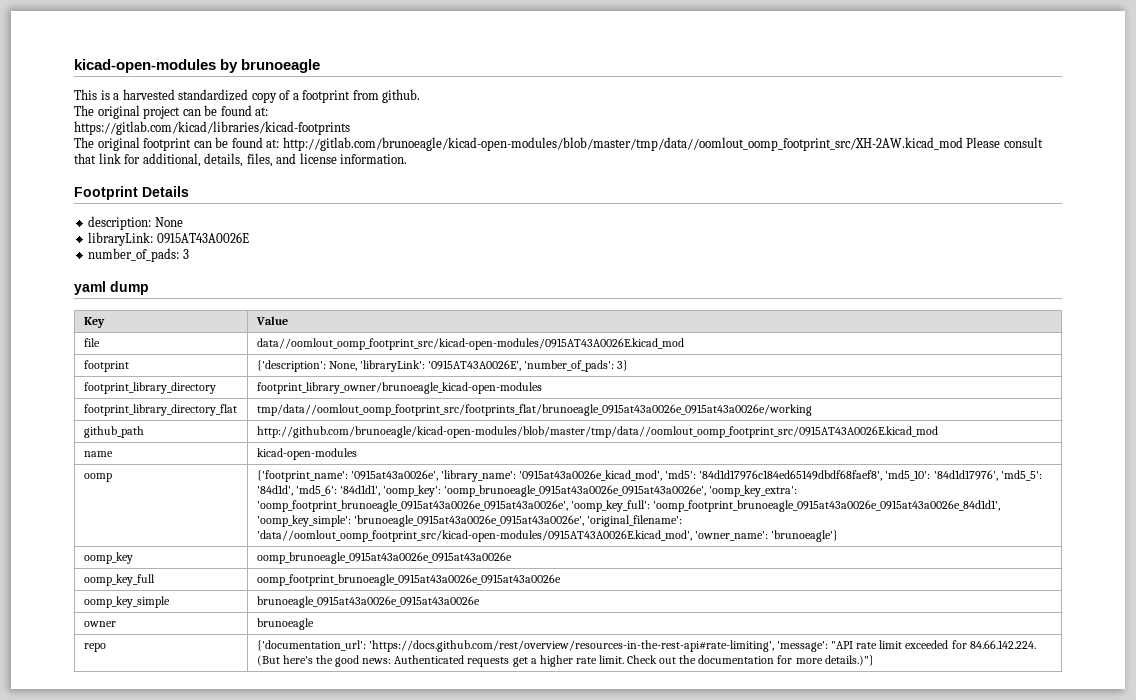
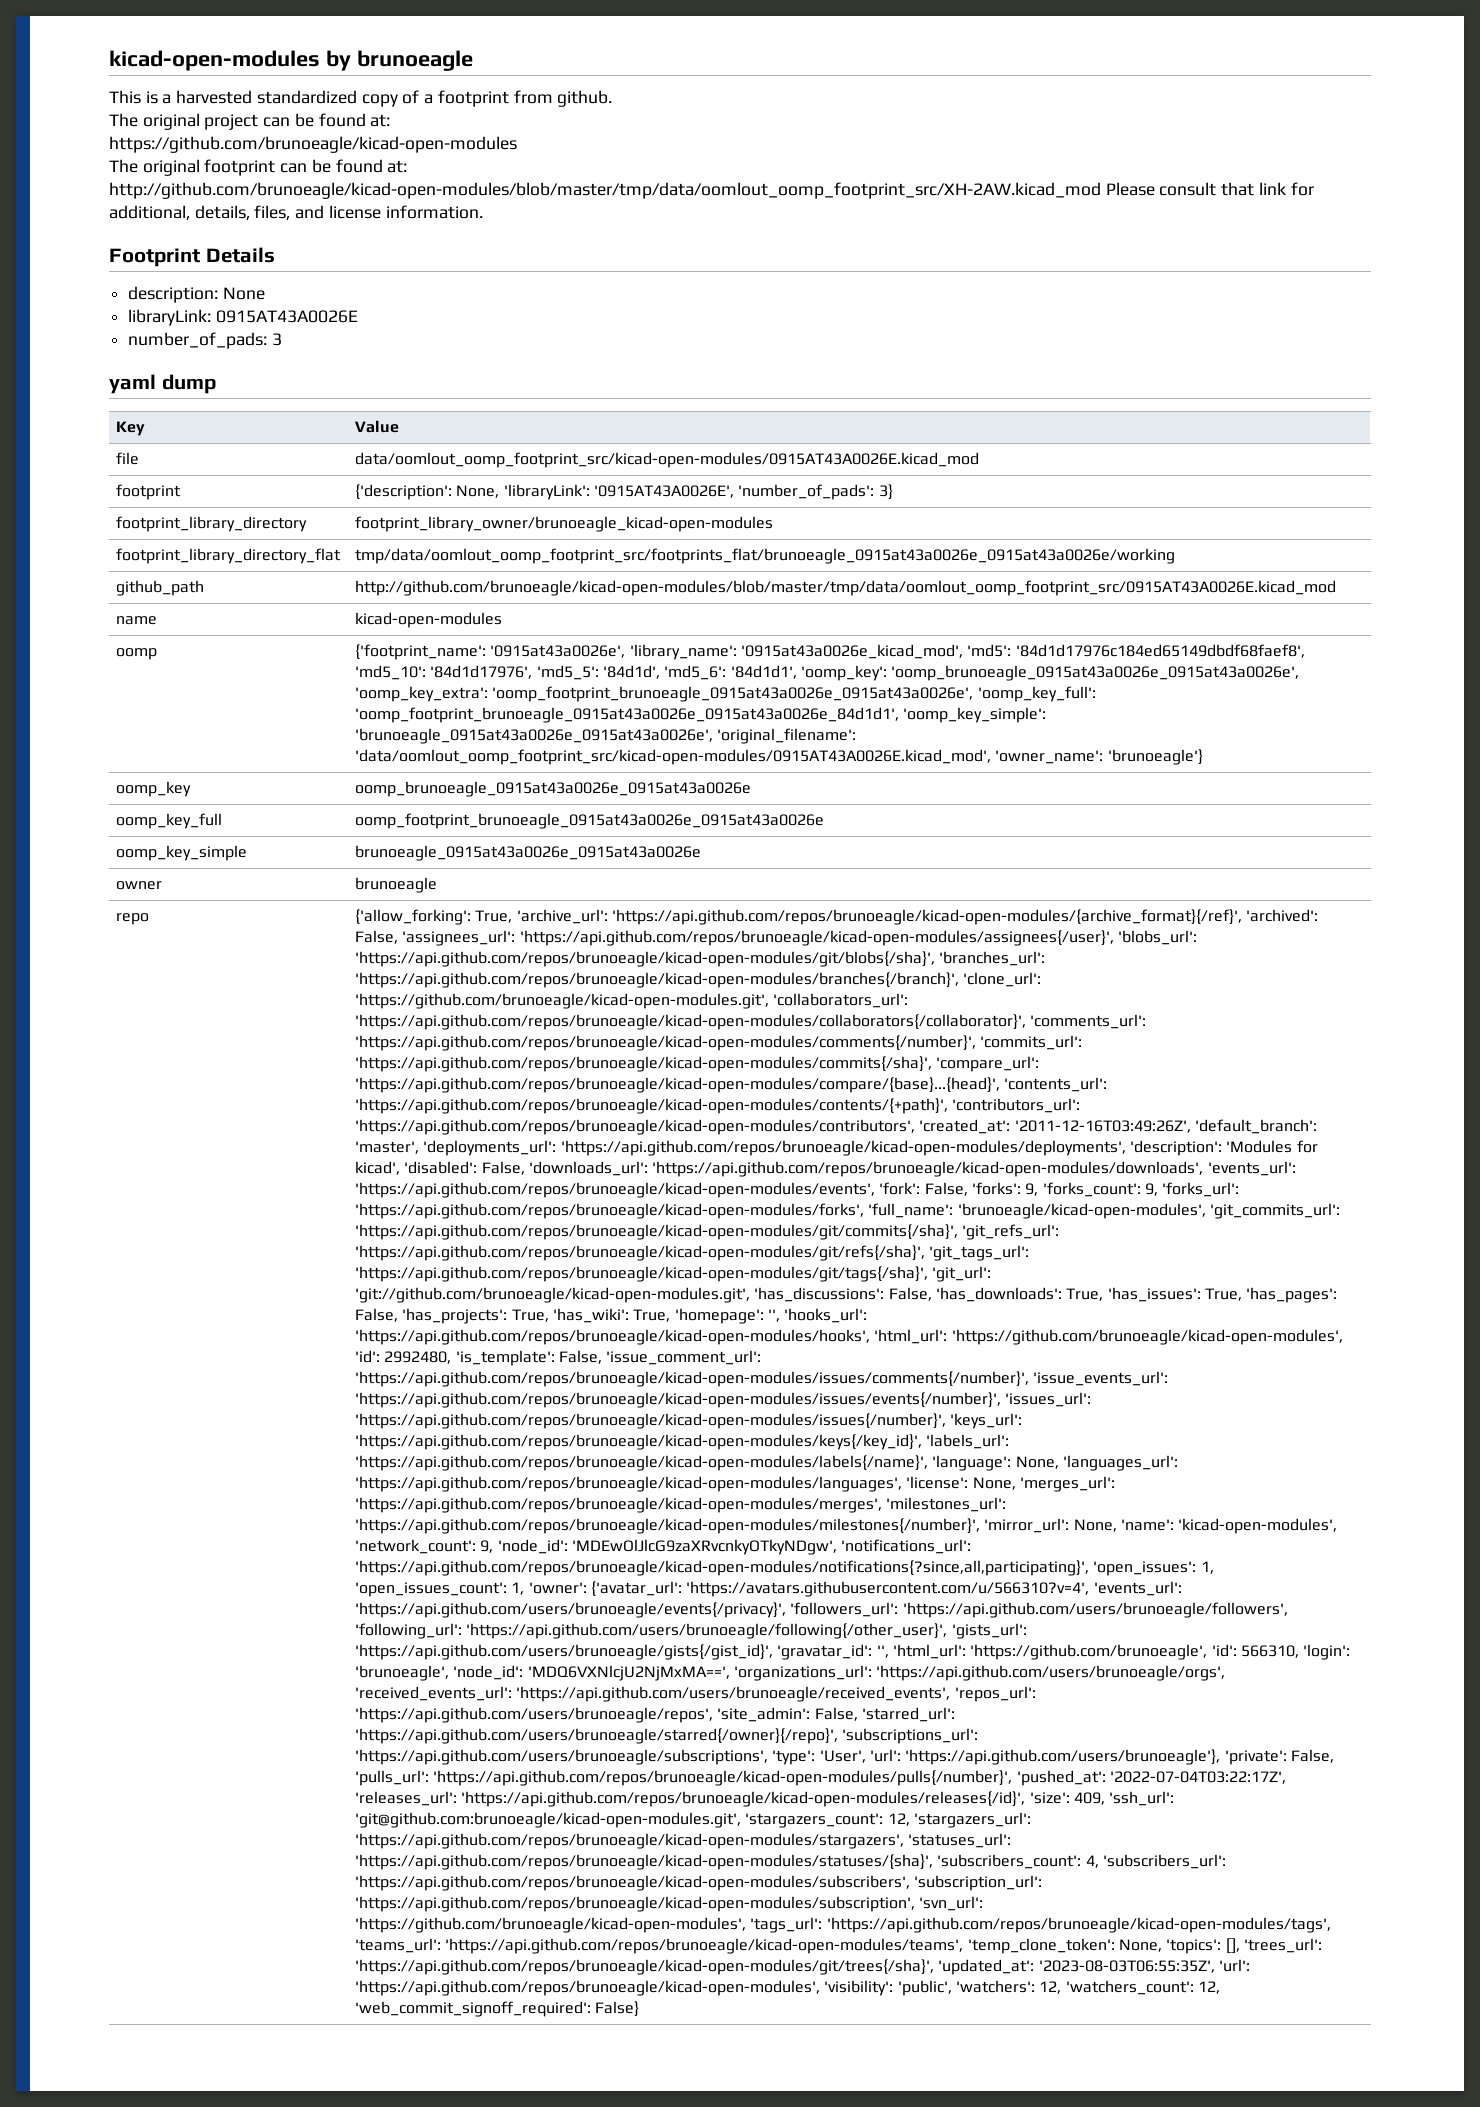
- https://gitlab.com/kicad/libraries/kicad-footprints
+ https://github.com/brunoeagle/kicad-open-modules
- The original footprint can be found at: http://gitlab.com/brunoeagle/kicad-open-modules/blob/master/tmp/data//oomlout_oomp_footprint_src/XH-2AW.kicad_mod Please consult that link for additional, details, files, and license information.
+ The original footprint can be found at: http://github.com/brunoeagle/kicad-open-modules/blob/master/tmp/data/oomlout_oomp_footprint_src/XH-2AW.kicad_mod Please consult that link for additional, details, files, and license information.
- file | data//oomlout_oomp_footprint_src/kicad-open-modules/0915AT43A0026E.kicad_mod
+ file | data/oomlout_oomp_footprint_src/kicad-open-modules/0915AT43A0026E.kicad_mod
- footprint_library_directory_flat | tmp/data//oomlout_oomp_footprint_src/footprints_flat/brunoeagle_0915at43a0026e_0915at43a0026e/working
+ footprint_library_directory_flat | tmp/data/oomlout_oomp_footprint_src/footprints_flat/brunoeagle_0915at43a0026e_0915at43a0026e/working
- github_path | http://github.com/brunoeagle/kicad-open-modules/blob/master/tmp/data//oomlout_oomp_footprint_src/0915AT43A0026E.kicad_mod
+ github_path | http://github.com/brunoeagle/kicad-open-modules/blob/master/tmp/data/oomlout_oomp_footprint_src/0915AT43A0026E.kicad_mod
- oomp | {'footprint_name': '0915at43a0026e', 'library_name': '0915at43a0026e_kicad_mod', 'md5': '84d1d17976c184ed65149dbdf68faef8', 'md5_10': '84d1d17976', 'md5_5': '84d1d', 'md5_6': '84d1d1', 'oomp_key': 'oomp_brunoeagle_0915at43a0026e_0915at43a0026e', 'oomp_key_extra': 'oomp_footprint_brunoeagle_0915at43a0026e_0915at43a0026e', 'oomp_key_full': 'oomp_footprint_brunoeagle_0915at43a0026e_0915at43a0026e_84d1d1', 'oomp_key_simple': 'brunoeagle_0915at43a0026e_0915at43a0026e', 'original_filename': 'data//oomlout_oomp_footprint_src/kicad-open-modules/0915AT43A0026E.kicad_mod', 'owner_name': 'brunoeagle'}
+ oomp | {'footprint_name': '0915at43a0026e', 'library_name': '0915at43a0026e_kicad_mod', 'md5': '84d1d17976c184ed65149dbdf68faef8', 'md5_10': '84d1d17976', 'md5_5': '84d1d', 'md5_6': '84d1d1', 'oomp_key': 'oomp_brunoeagle_0915at43a0026e_0915at43a0026e', 'oomp_key_extra': 'oomp_footprint_brunoeagle_0915at43a0026e_0915at43a0026e', 'oomp_key_full': 'oomp_footprint_brunoeagle_0915at43a0026e_0915at43a0026e_84d1d1', 'oomp_key_simple': 'brunoeagle_0915at43a0026e_0915at43a0026e', 'original_filename': 'data/oomlout_oomp_footprint_src/kicad-open-modules/0915AT43A0026E.kicad_mod', 'owner_name': 'brunoeagle'}
- {'documentation_url': 'https://docs.github.com/rest/overview/resources-in-the-rest-api#rate-limiting', 'message': "API rate limit exceeded for 84.66.142.224. (But here's the good news: Authenticated requests get a higher rate limit. Check out the documentation for more details.)"}
+ {'allow_forking': True, 'archive_url': 'https://api.github.com/repos/brunoeagle/kicad-open-modules/{archive_format}{/ref}', 'archived': False, 'assignees_url': 'https://api.github.com/repos/brunoeagle/kicad-open-modules/assignees{/user}', 'blobs_url': 'https://api.github.com/repos/brunoeagle/kicad-open-modules/git/blobs{/sha}', 'branches_url': 'https://api.github.com/repos/brunoeagle/kicad-open-modules/branches{/branch}', 'clone_url': 'https://github.com/brunoeagle/kicad-open-modules.git', 'collaborators_url': 'https://api.github.com/repos/brunoeagle/kicad-open-modules/collaborators{/collaborator}', 'comments_url': 'https://api.github.com/repos/brunoeagle/kicad-open-modules/comments{/number}', 'commits_url': 'https://api.github.com/repos/brunoeagle/kicad-open-modules/commits{/sha}', 'compare_url': 'https://api.github.com/repos/brunoeagle/kicad-open-modules/compare/{base}...{head}', 'contents_url': 'https://api.github.com/repos/brunoeagle/kicad-open-modules/contents/{+path}', 'contributors_url': 'https://api.github.com/repos/brunoeagle/kicad-open-modules/contributors', 'created_at': '2011-12-16T03:49:26Z', 'default_branch': 'master', 'deployments_url': 'https://api.github.com/repos/brunoeagle/kicad-open-modules/deployments', 'description': 'Modules for kicad', 'disabled': False, 'downloads_url': 'https://api.github.com/repos/brunoeagle/kicad-open-modules/downloads', 'events_url': 'https://api.github.com/repos/brunoeagle/kicad-open-modules/events', 'fork': False, 'forks': 9, 'forks_count': 9, 'forks_url': 'https://api.github.com/repos/brunoeagle/kicad-open-modules/forks', 'full_name': 'brunoeagle/kicad-open-modules', 'git_commits_url': 'https://api.github.com/repos/brunoeagle/kicad-open-modules/git/commits{/sha}', 'git_refs_url': 'https://api.github.com/repos/brunoeagle/kicad-open-modules/git/refs{/sha}', 'git_tags_url': 'https://api.github.com/repos/brunoeagle/kicad-open-modules/git/tags{/sha}', 'git_url': 'git://github.com/brunoeagle/kicad-open-modules.git', 'has_discussions': False, 'has_downloads': True, 'has_issues': True, 'has_pages': False, 'has_projects': True, 'has_wiki': True, 'homepage': '', 'hooks_url': 'https://api.github.com/repos/brunoeagle/kicad-open-modules/hooks', 'html_url': 'https://github.com/brunoeagle/kicad-open-modules', 'id': 2992480, 'is_template': False, 'issue_comment_url': 'https://api.github.com/repos/brunoeagle/kicad-open-modules/issues/comments{/number}', 'issue_events_url': 'https://api.github.com/repos/brunoeagle/kicad-open-modules/issues/events{/number}', 'issues_url': 'https://api.github.com/repos/brunoeagle/kicad-open-modules/issues{/number}', 'keys_url': 'https://api.github.com/repos/brunoeagle/kicad-open-modules/keys{/key_id}', 'labels_url': 'https://api.github.com/repos/brunoeagle/kicad-open-modules/labels{/name}', 'language': None, 'languages_url': 'https://api.github.com/repos/brunoeagle/kicad-open-modules/languages', 'license': None, 'merges_url': 'https://api.github.com/repos/brunoeagle/kicad-open-modules/merges', 'milestones_url': 'https://api.github.com/repos/brunoeagle/kicad-open-modules/milestones{/number}', 'mirror_url': None, 'name': 'kicad-open-modules', 'network_count': 9, 'node_id': 'MDEwOlJlcG9zaXRvcnkyOTkyNDgw', 'notifications_url': 'https://api.github.com/repos/brunoeagle/kicad-open-modules/notifications{?since,all,participating}', 'open_issues': 1, 'open_issues_count': 1, 'owner': {'avatar_url': 'https://avatars.githubusercontent.com/u/566310?v=4', 'events_url': 'https://api.github.com/users/brunoeagle/events{/privacy}', 'followers_url': 'https://api.github.com/users/brunoeagle/followers', 'following_url': 'https://api.github.com/users/brunoeagle/following{/other_user}', 'gists_url': 'https://api.github.com/users/brunoeagle/gists{/gist_id}', 'gravatar_id': '', 'html_url': 'https://github.com/brunoeagle', 'id': 566310, 'login': 'brunoeagle', 'node_id': 'MDQ6VXNlcjU2NjMxMA==', 'organizations_url': 'https://api.github.com/users/brunoeagle/orgs', 'received_events_url': 'https://api.github.com/users/brunoeagle/received_events', 'repos_url': 'https://api.github.com/users/brunoeagle/repos', 'site_admin': False, 'starred_url': 'https://api.github.com/users/brunoeagle/starred{/owner}{/repo}', 'subscriptions_url': 'https://api.github.com/users/brunoeagle/subscriptions', 'type': 'User', 'url': 'https://api.github.com/users/brunoeagle'}, 'private': False, 'pulls_url': 'https://api.github.com/repos/brunoeagle/kicad-open-modules/pulls{/number}', 'pushed_at': '2022-07-04T03:22:17Z', 'releases_url': 'https://api.github.com/repos/brunoeagle/kicad-open-modules/releases{/id}', 'size': 409, 'ssh_url': 'git@github.com:brunoeagle/kicad-open-modules.git', 'stargazers_count': 12, 'stargazers_url': 'https://api.github.com/repos/brunoeagle/kicad-open-modules/stargazers', 'statuses_url': 'https://api.github.com/repos/brunoeagle/kicad-open-modules/statuses/{sha}', 'subscribers_count': 4, 'subscribers_url': 'https://api.github.com/repos/brunoeagle/kicad-open-modules/subscribers', 'subscription_url': 'https://api.github.com/repos/brunoeagle/kicad-open-modules/subscription', 'svn_url': 'https://github.com/brunoeagle/kicad-open-modules', 'tags_url': 'https://api.github.com/repos/brunoeagle/kicad-open-modules/tags', 'teams_url': 'https://api.github.com/repos/brunoeagle/kicad-open-modules/teams', 'temp_clone_token': None, 'topics': [], 'trees_url': 'https://api.github.com/repos/brunoeagle/kicad-open-modules/git/trees{/sha}', 'updated_at': '2023-08-03T06:55:35Z', 'url': 'https://api.github.com/repos/brunoeagle/kicad-open-modules', 'visibility': 'public', 'watchers': 12, 'watchers_count': 12, 'web_commit_signoff_required': False}

